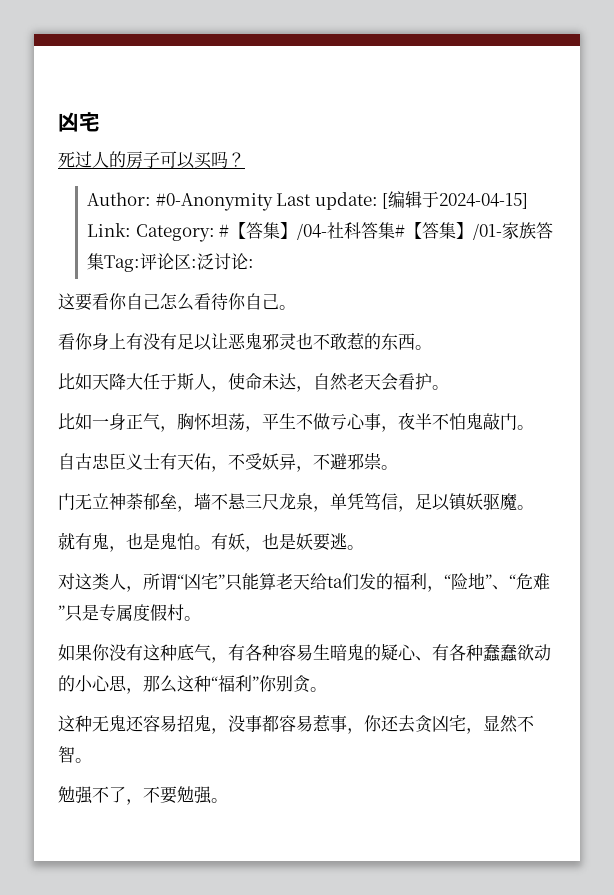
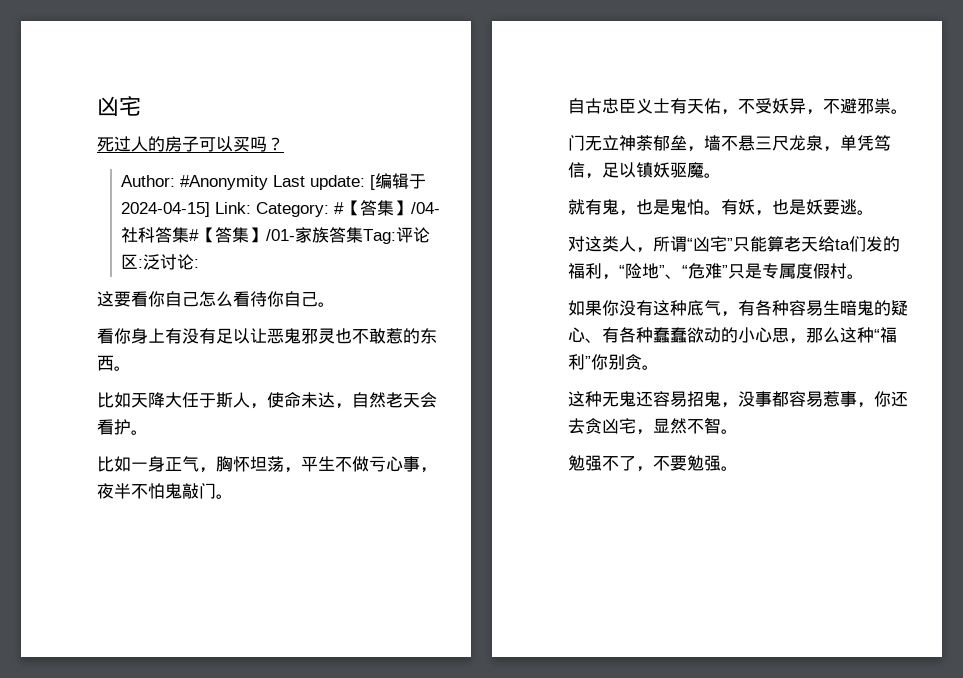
- Author: #0-Anonymity Last update: [编辑于2024-04-15] Link: Category: #【答集】/04-社科答集#【答集】/01-家族答集Tag:评论区:泛讨论:
+ Author: #Anonymity Last update: [编辑于2024-04-15] Link: Category: #【答集】/04-社科答集#【答集】/01-家族答集Tag:评论区:泛讨论:

